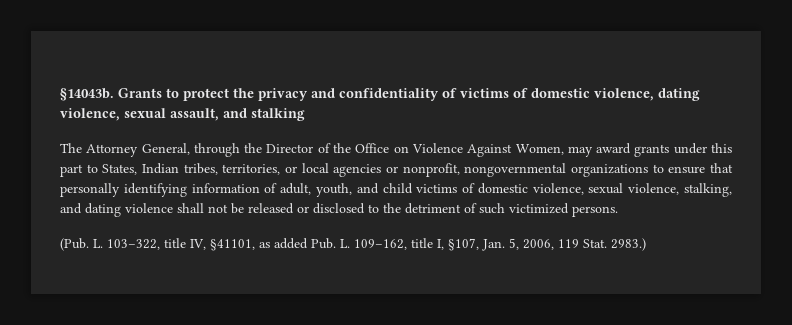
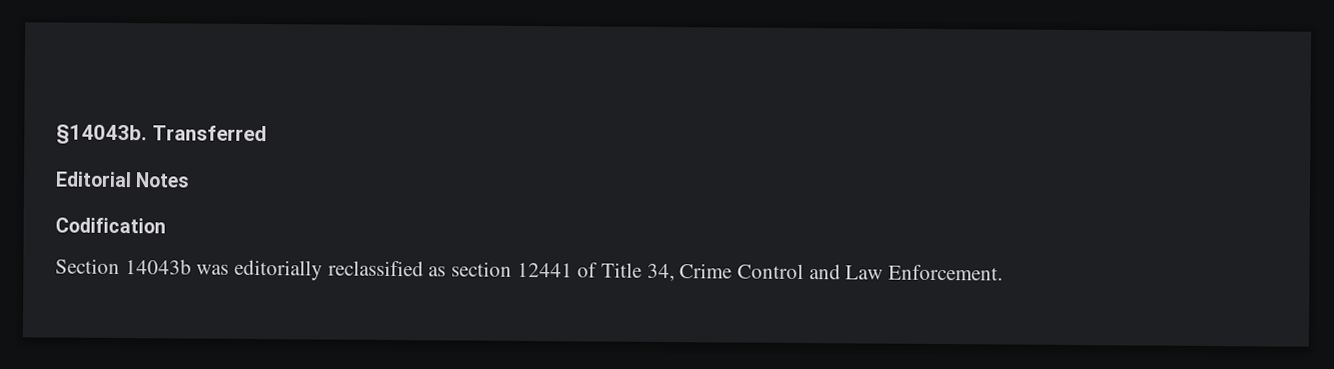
- Grants to protect the privacy and confidentiality of victims of domestic violence, dating violence, sexual assault, and stalking
- The Attorney General, through the Director of the Office on Violence Against Women, may award grants under this part to States, Indian tribes, territories, or local agencies or nonprofit, nongovernmental organizations to ensure that personally identifying information of adult, youth, and child victims of domestic violence, sexual violence, stalking, and dating violence shall not be released or disclosed to the detriment of such victimized persons.
- (Pub. L. 103–322, title IV, §41101, as added Pub. L. 109–162, title I, §107, Jan. 5, 2006, 119 Stat. 2983.)
+ Transferred
+ Editorial Notes
+ Codification
+ Section 14043b was editorially reclassified as section 12441 of Title 34, Crime Control and Law Enforcement.

